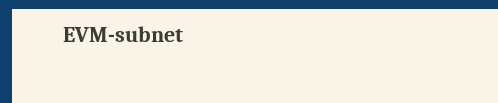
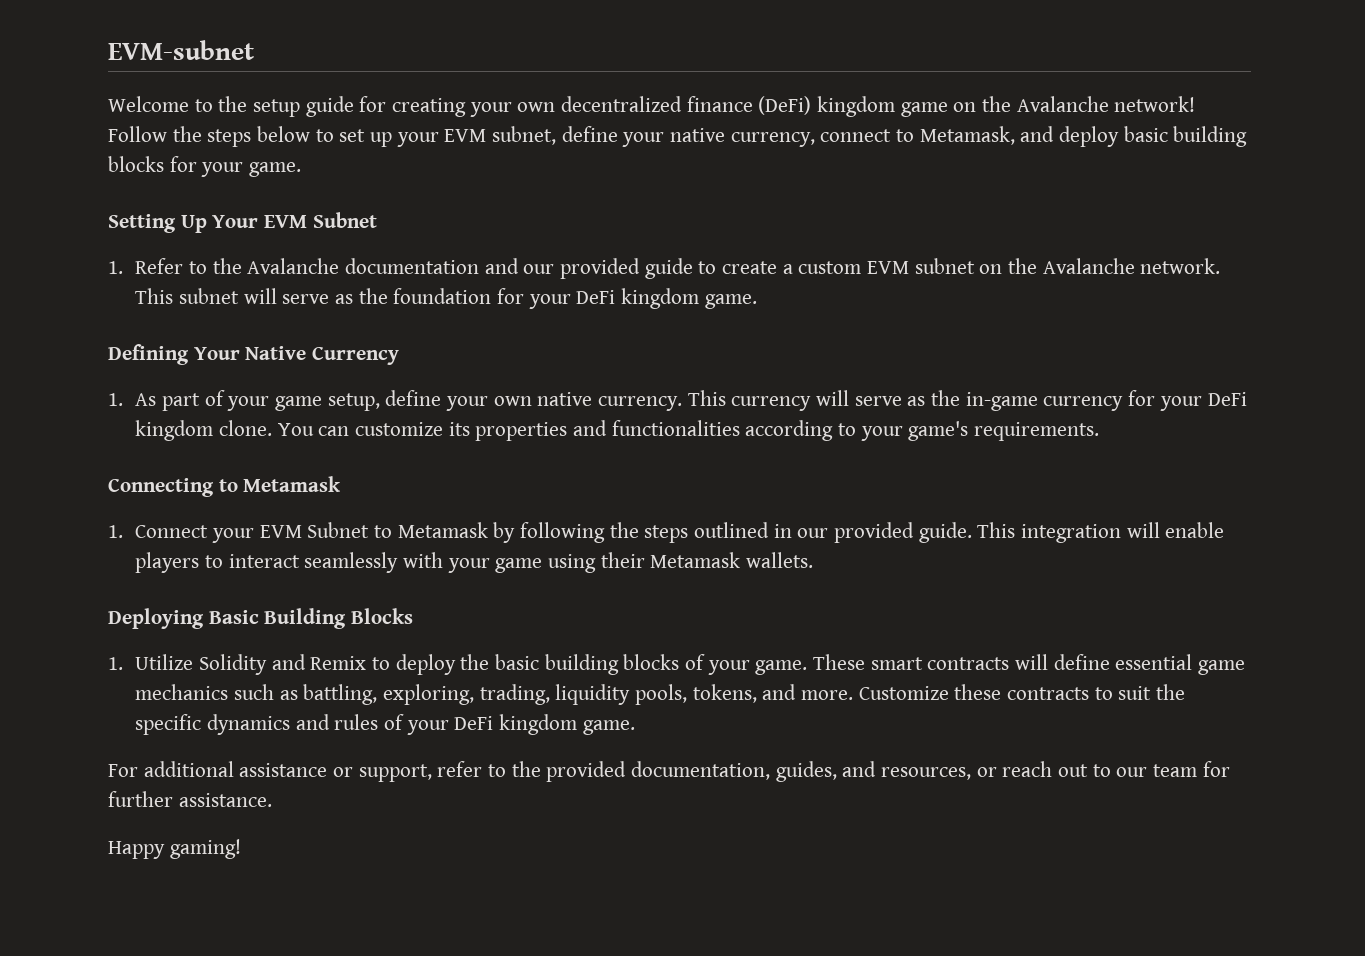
+ Welcome to the setup guide for creating your own decentralized finance (DeFi) kingdom game on the Avalanche network! Follow the steps below to set up your EVM subnet, define your native currency, connect to Metamask, and deploy basic building blocks for your game.
+ Setting Up Your EVM Subnet
+ 1. Refer to the Avalanche documentation and our provided guide to create a custom EVM subnet on the Avalanche network. This subnet will serve as the foundation for your DeFi kingdom game.
+ Defining Your Native Currency
+ 1. As part of your game setup, define your own native currency. This currency will serve as the in-game currency for your DeFi kingdom clone. You can customize its properties and functionalities according to your game's requirements.
+ Connecting to Metamask
+ 1. Connect your EVM Subnet to Metamask by following the steps outlined in our provided guide. This integration will enable players to interact seamlessly with your game using their Metamask wallets.
+ Deploying Basic Building Blocks
+ 1. Utilize Solidity and Remix to deploy the basic building blocks of your game. These smart contracts will define essential game mechanics such as battling, exploring, trading, liquidity pools, tokens, and more. Customize these contracts to suit the specific dynamics and rules of your DeFi kingdom game.
+ For additional assistance or support, refer to the provided documentation, guides, and resources, or reach out to our team for further assistance.
+ Happy gaming!

